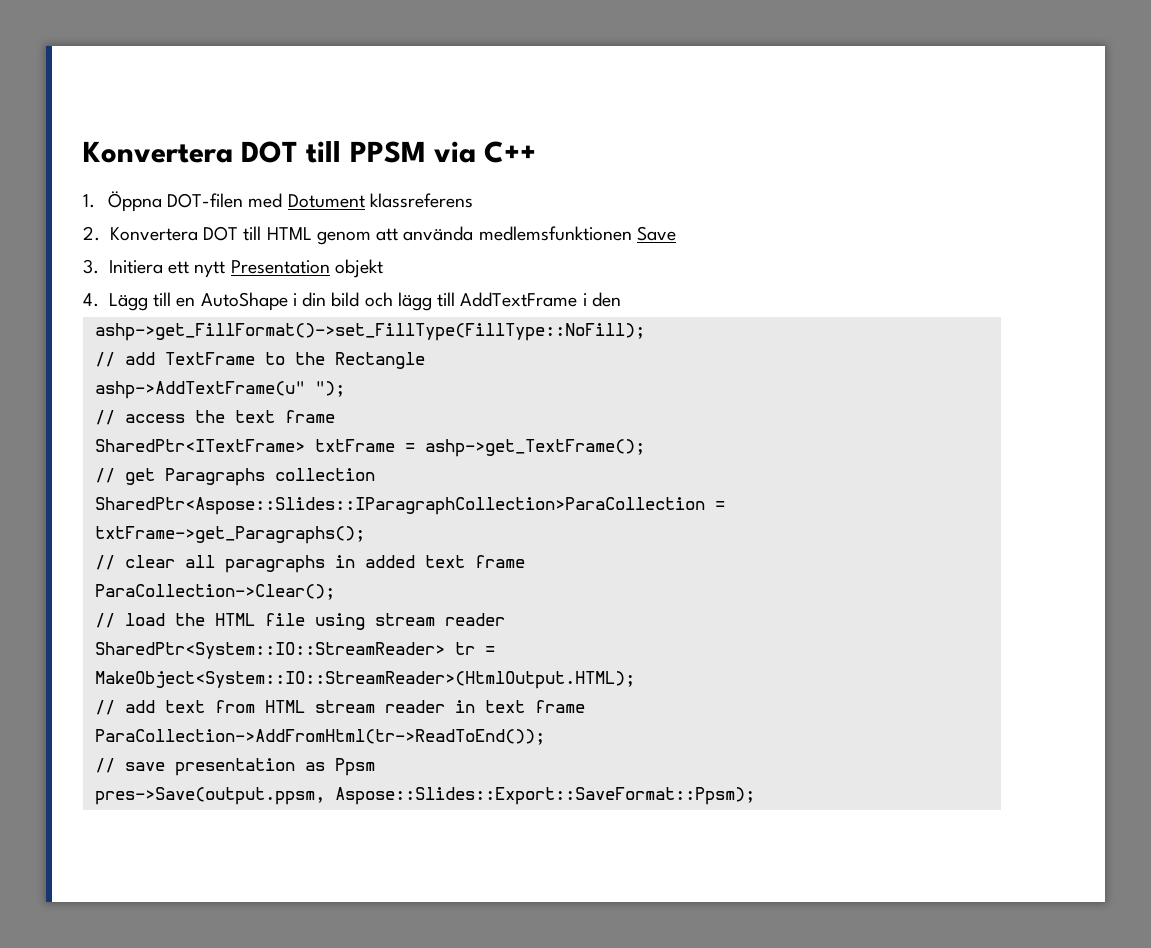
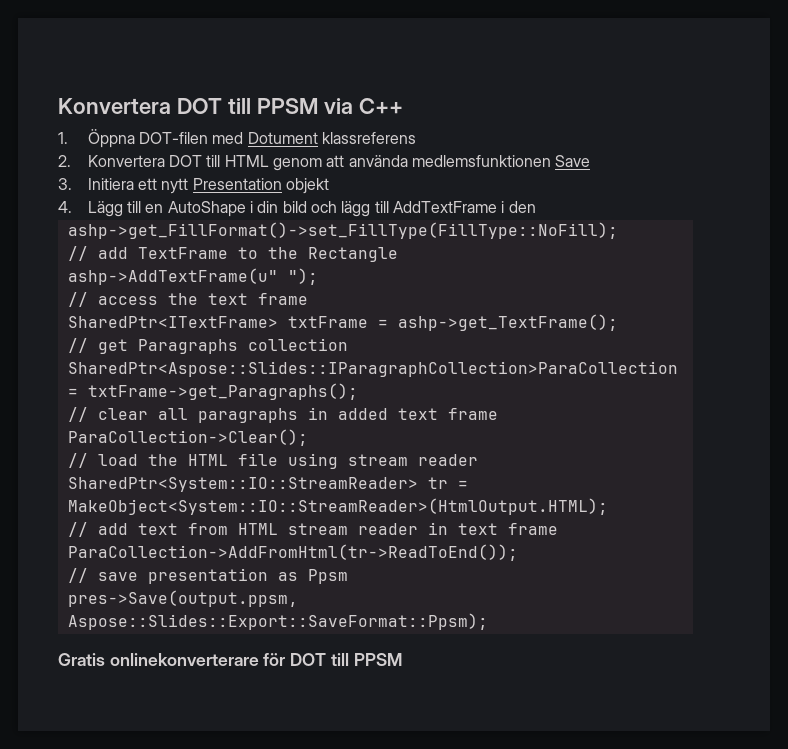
+ Gratis onlinekonverterare för DOT till PPSM

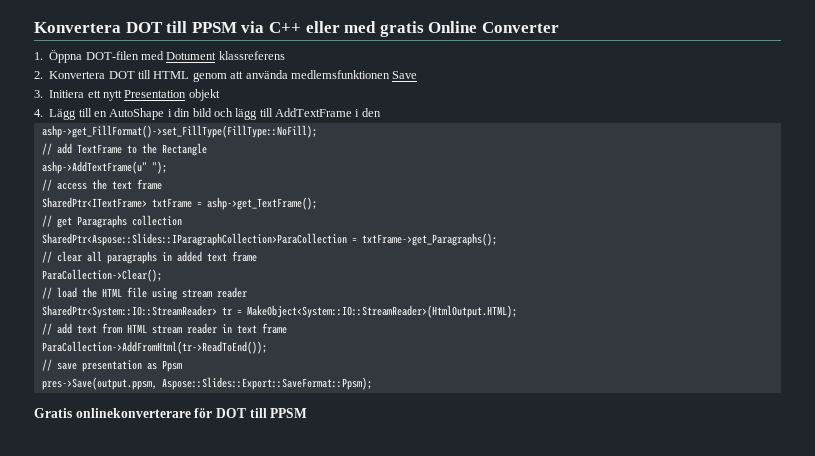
- Konvertera DOT till PPSM via C++
+ Konvertera DOT till PPSM via C++ eller med gratis Online Converter

